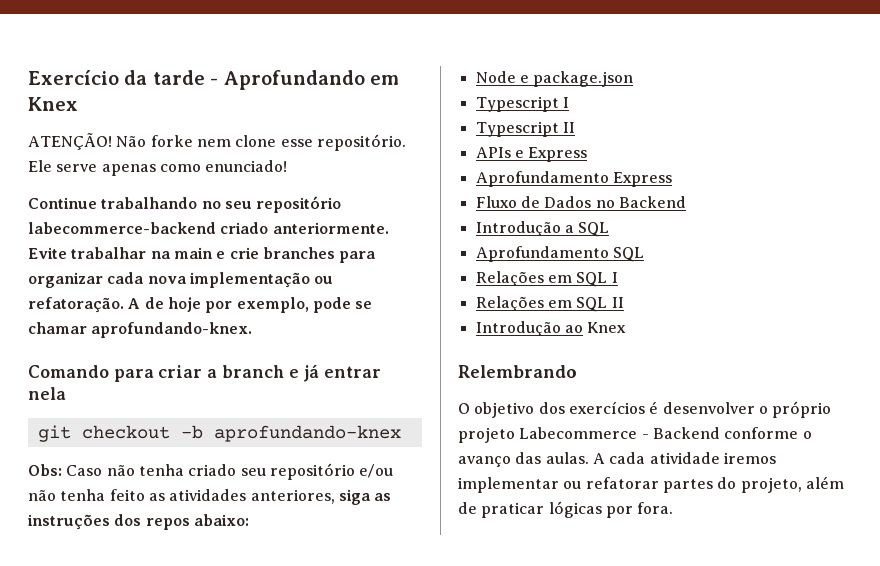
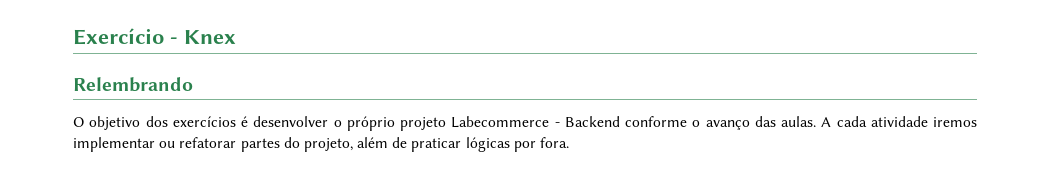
- Exercício da tarde - Aprofundando em Knex
- ATENÇÃO! Não forke nem clone esse repositório. Ele serve apenas como enunciado!
- Continue trabalhando no seu repositório labecommerce-backend criado anteriormente. Evite trabalhar na main e crie branches para organizar cada nova implementação ou refatoração. A de hoje por exemplo, pode se chamar aprofundando-knex.
- Comando para criar a branch e já entrar nela
- git checkout -b aprofundando-knex
- Obs: Caso não tenha criado seu repositório e/ou não tenha feito as atividades anteriores, siga as instruções dos repos abaixo:
- Node e package.json
- Typescript I
- Typescript II
- APIs e Express
- Aprofundamento Express
- Fluxo de Dados no Backend
- Introdução a SQL
- Aprofundamento SQL
- Relações em SQL I
- Relações em SQL II
- Introdução ao Knex
+ Exercício - Knex

